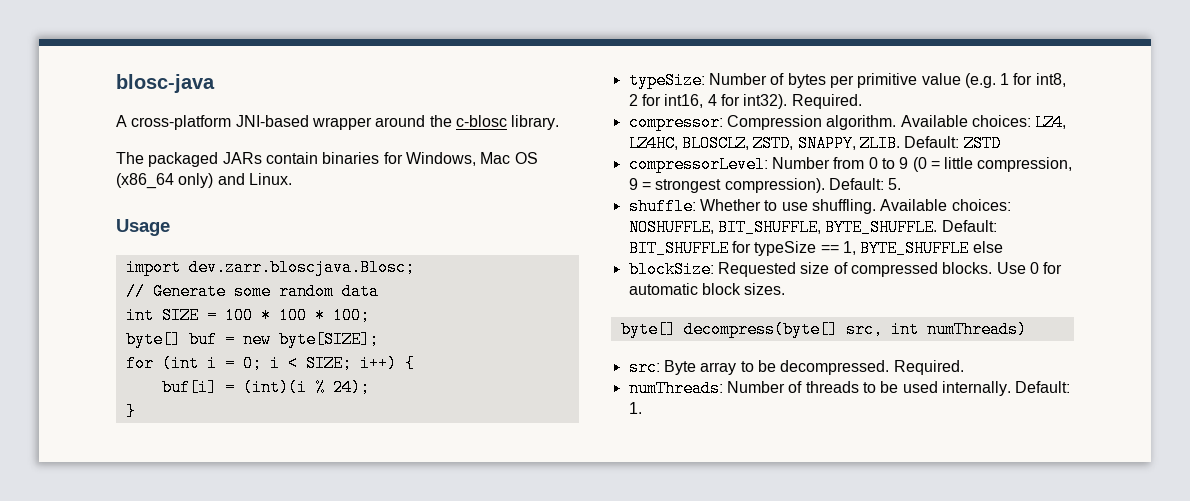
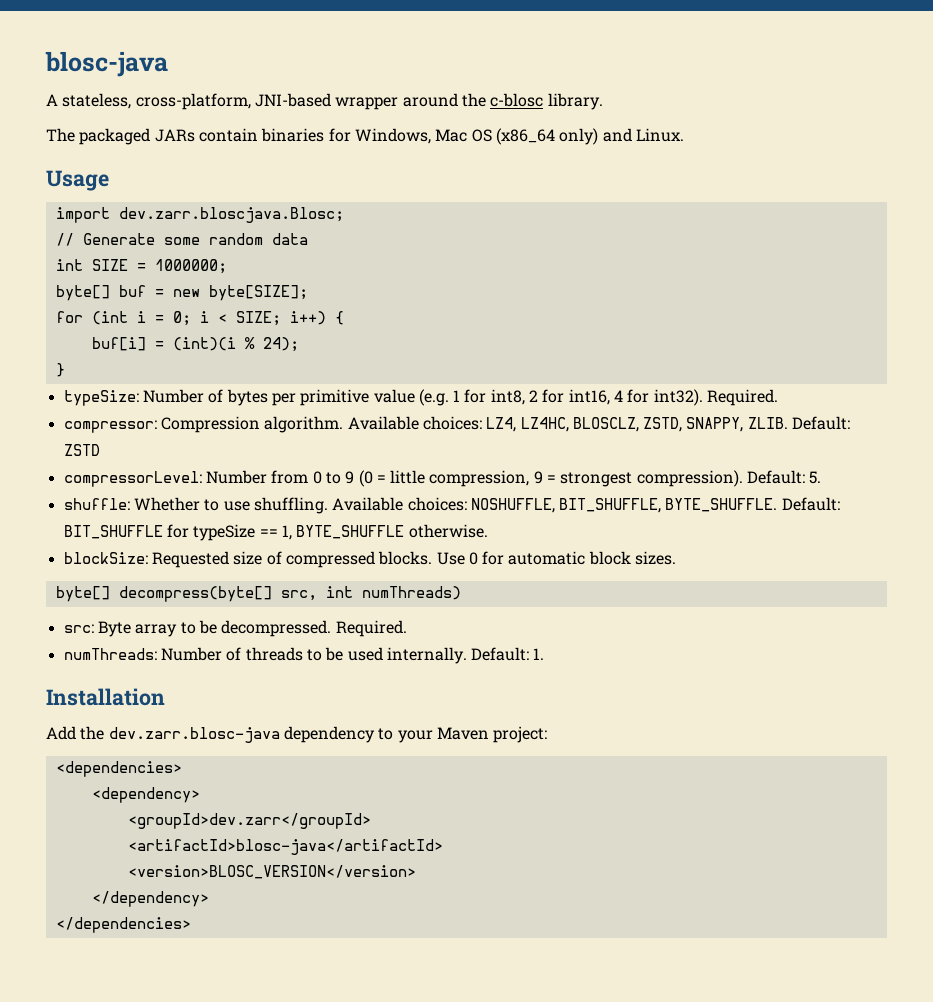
- A cross-platform JNI-based wrapper around the c-blosc library.
+ A stateless, cross-platform, JNI-based wrapper around the c-blosc library.
- int SIZE = 100 * 100 * 100;
+ int SIZE = 1000000;
- Default: BIT_SHUFFLE for typeSize == 1, BYTE_SHUFFLE else
+ Default: BIT_SHUFFLE for typeSize == 1, BYTE_SHUFFLE otherwise.
+ Installation
+ Add the dev.zarr.blosc-java dependency to your Maven project:
+ <dependencies>
+ <dependency>
+ <groupId>dev.zarr</groupId>
+ <artifactId>blosc-java</artifactId>
+ <version>BLOSC_VERSION</version>
+ </dependency>
+ </dependencies>

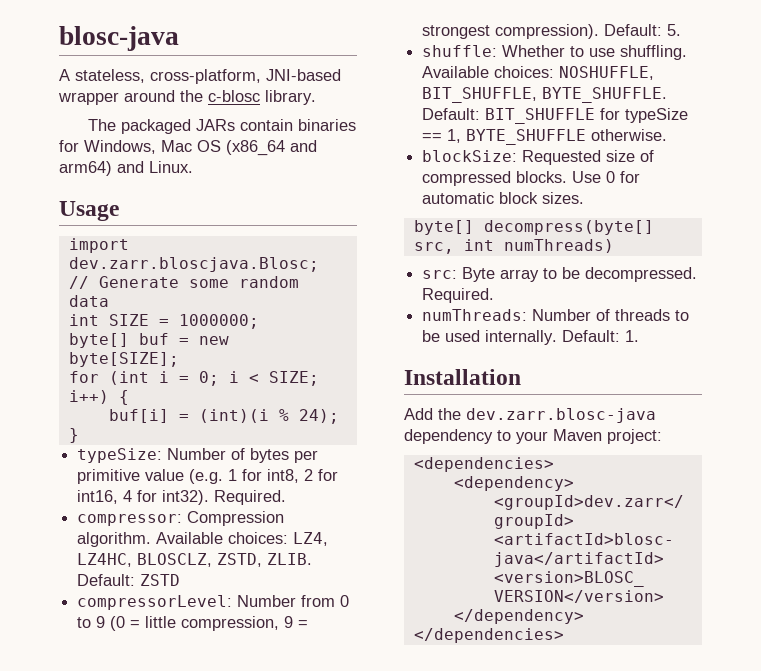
- The packaged JARs contain binaries for Windows, Mac OS (x86_64 only) and Linux.
+ The packaged JARs contain binaries for Windows, Mac OS (x86_64 and arm64) and Linux.
- Available choices: LZ4, LZ4HC, BLOSCLZ, ZSTD, SNAPPY, ZLIB.
+ Available choices: LZ4, LZ4HC, BLOSCLZ, ZSTD, ZLIB.

